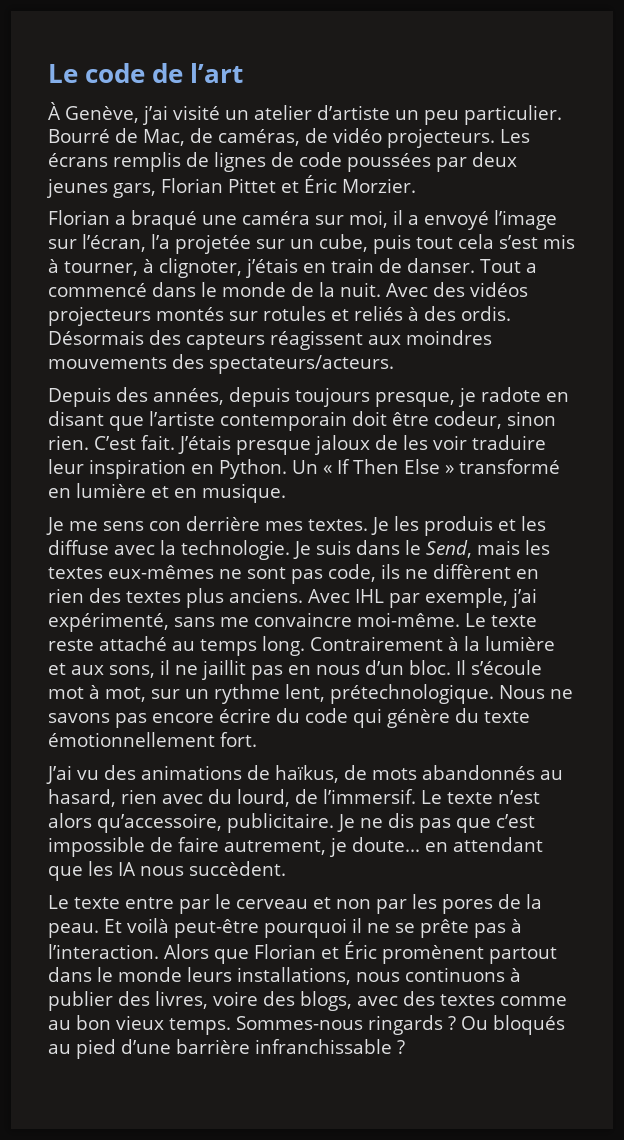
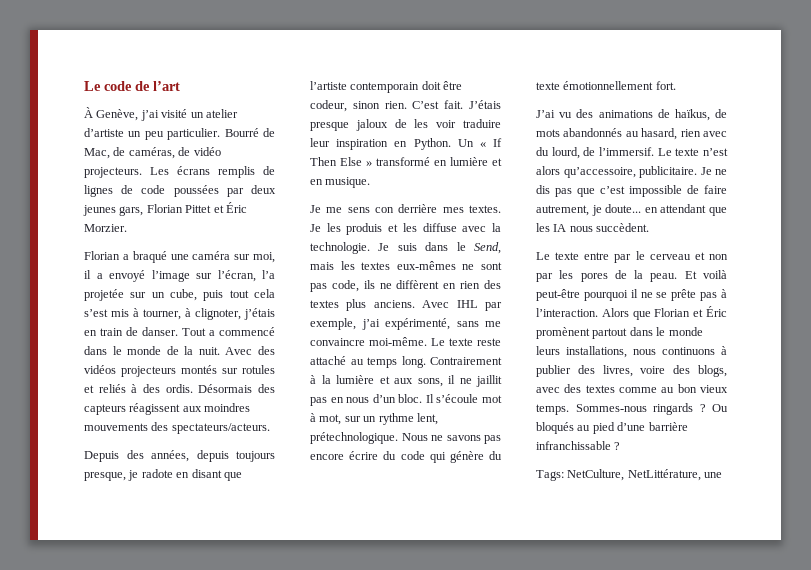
+ Tags: NetCulture, NetLittérature, une

